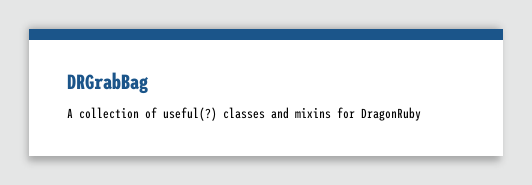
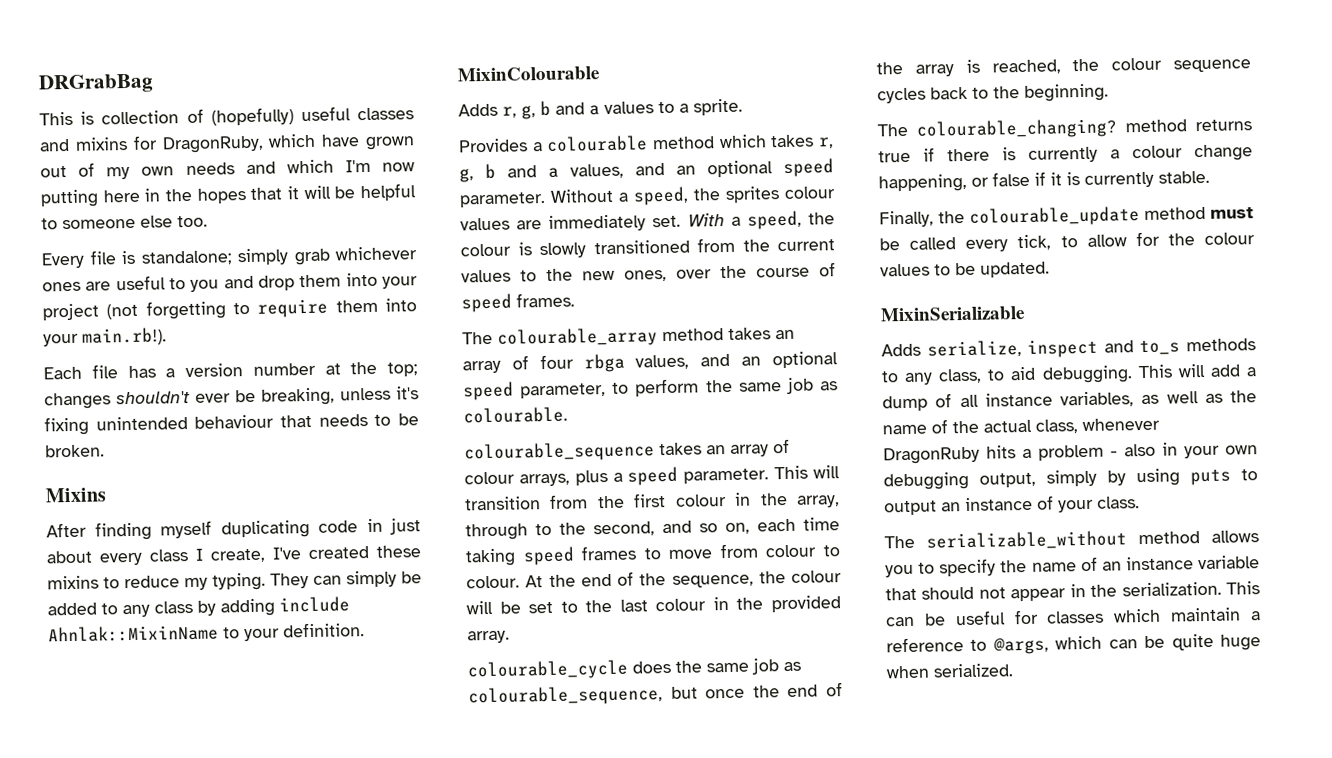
- A collection of useful(?) classes and mixins for DragonRuby
+ This is collection of (hopefully) useful classes and mixins for DragonRuby, which have grown out of my own needs and which I'm now putting here in the hopes that it will be helpful to someone else too.
+ Every file is standalone; simply grab whichever ones are useful to you and drop them into your project (not forgetting to require them into your main.rb!).
+ Each file has a version number at the top; changes shouldn't ever be breaking, unless it's fixing unintended behaviour that needs to be broken.
+ Mixins
+ After finding myself duplicating code in just about every class I create, I've created these mixins to reduce my typing. They can simply be added to any class by adding include Ahnlak::MixinName to your definition.
+ MixinColourable
+ Adds r, g, b and a values to a sprite.
+ Provides a colourable method which takes r, g, b and a values, and an optional speed parameter. Without a speed, the sprites colour values are immediately set. With a speed, the colour is slowly transitioned from the current values to the new ones, over the course of speed frames.
+ The colourable_array method takes an array of four rbga values, and an optional speed parameter, to perform the same job as colourable.
+ colourable_sequence takes an array of colour arrays, plus a speed parameter. This will transition from the first colour in the array, through to the second, and so on, each time taking speed frames to move from colour to colour. At the end of the sequence, the colour will be set to the last colour in the provided array.
+ colourable_cycle does the same job as colourable_sequence, but once the end of the array is reached, the colour sequence cycles back to the beginning.
+ The colourable_changing? method returns true if there is currently a colour change happening, or false if it is currently stable.
+ Finally, the colourable_update method must be called every tick, to allow for the colour values to be updated.
+ MixinSerializable
+ Adds serialize, inspect and to_s methods to any class, to aid debugging. This will add a dump of all instance variables, as well as the name of the actual class, whenever DragonRuby hits a problem - also in your own debugging output, simply by using puts to output an instance of your class.
+ The serializable_without method allows you to specify the name of an instance variable that should not appear in the serialization. This can be useful for classes which maintain a reference to @args, which can be quite huge when serialized.

